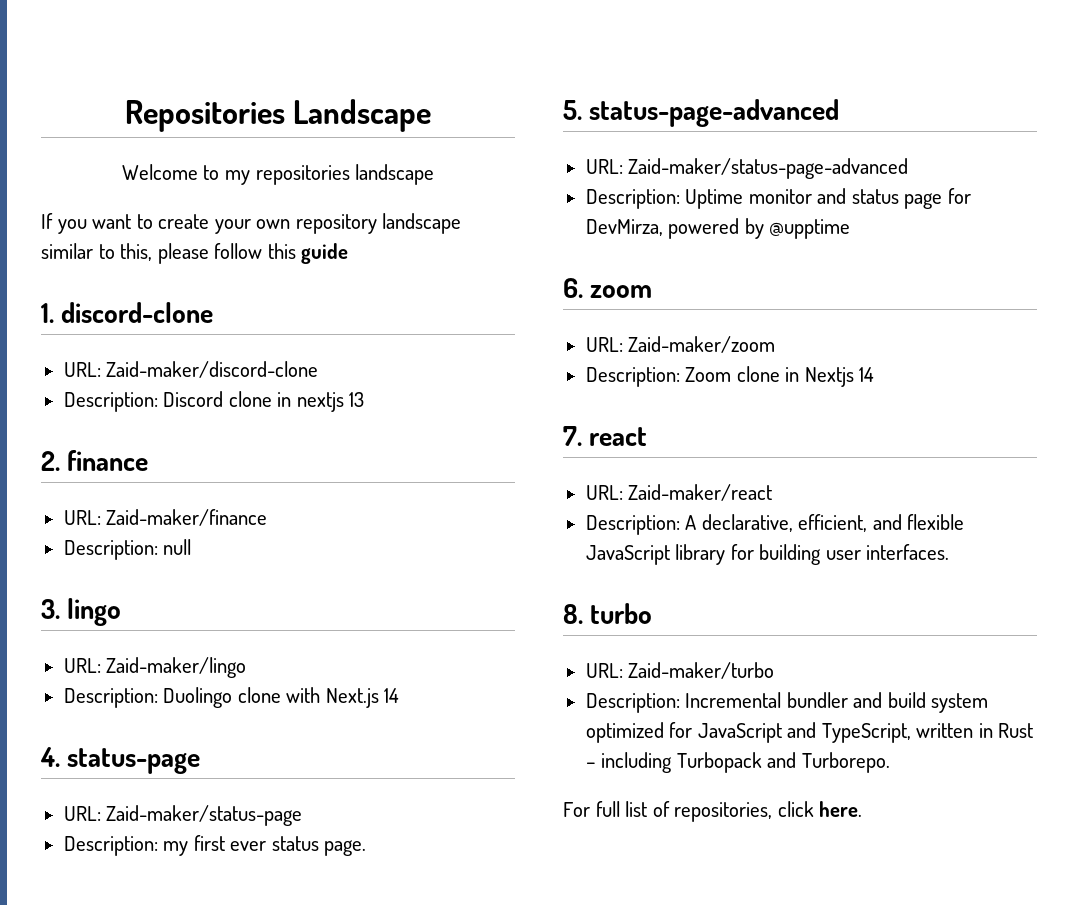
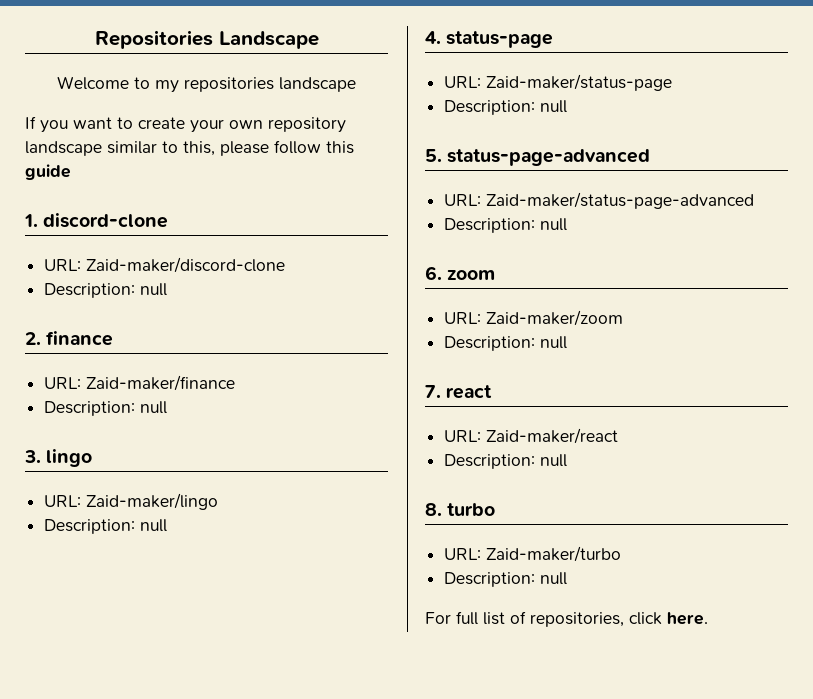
  URL: Zaid-maker/discord-clone
- Description: Discord clone in nextjs 13
+ Description: null
  URL: Zaid-maker/lingo
- Description: Duolingo clone with Next.js 14
+ Description: null
  URL: Zaid-maker/status-page
- Description: my first ever status page.
+ Description: null
  URL: Zaid-maker/status-page-advanced
- Description: Uptime monitor and status page for DevMirza, powered by @upptime
+ Description: null
  URL: Zaid-maker/zoom
- Description: Zoom clone in Nextjs 14
+ Description: null
  URL: Zaid-maker/react
- Description: A declarative, efficient, and flexible JavaScript library for building user interfaces.
+ Description: null
  URL: Zaid-maker/turbo
- Description: Incremental bundler and build system optimized for JavaScript and TypeScript, written in Rust – including Turbopack and Turborepo.
+ Description: null

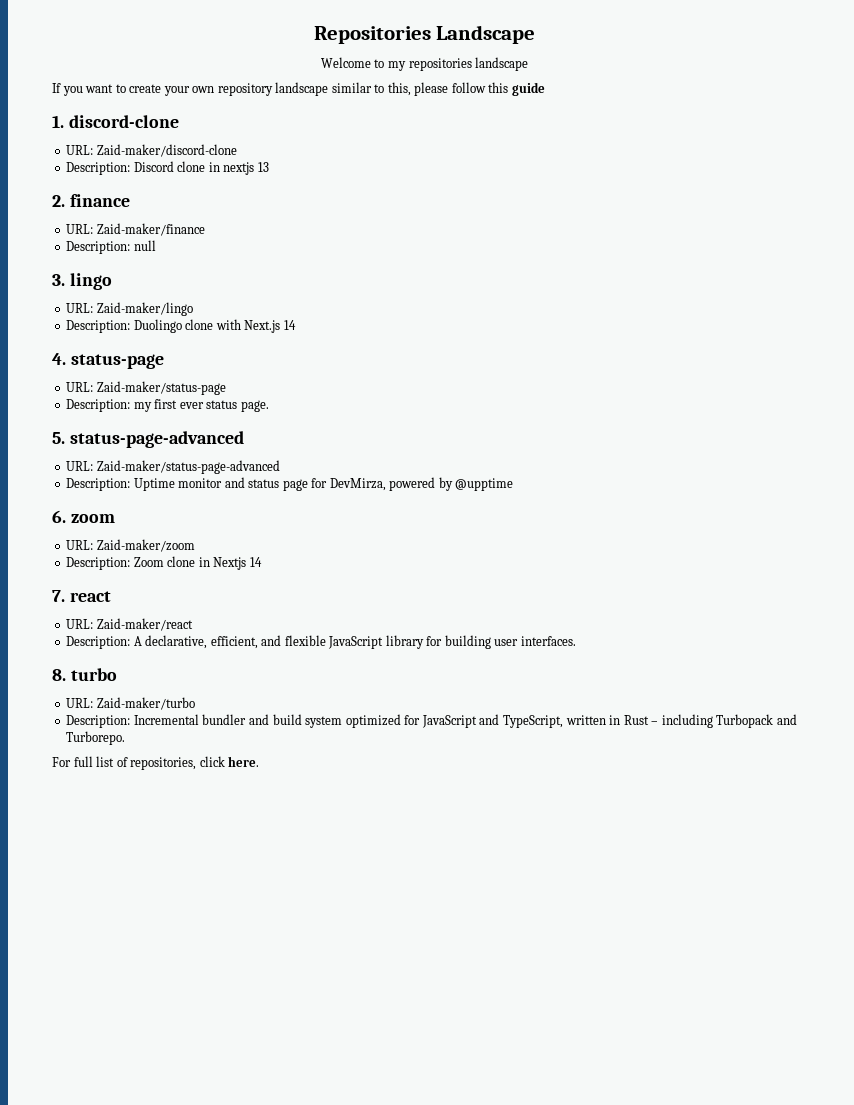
  URL: Zaid-maker/discord-clone
- Description: null
+ Description: Discord clone in nextjs 13
  URL: Zaid-maker/lingo
- Description: null
+ Description: Duolingo clone with Next.js 14
  URL: Zaid-maker/status-page
- Description: null
+ Description: my first ever status page.
  URL: Zaid-maker/status-page-advanced
- Description: null
+ Description: Uptime monitor and status page for DevMirza, powered by @upptime
  URL: Zaid-maker/zoom
- Description: null
+ Description: Zoom clone in Nextjs 14
  URL: Zaid-maker/react
- Description: null
+ Description: A declarative, efficient, and flexible JavaScript library for building user interfaces.
  URL: Zaid-maker/turbo
- Description: null
+ Description: Incremental bundler and build system optimized for JavaScript and TypeScript, written in Rust – including Turbopack and Turborepo.

